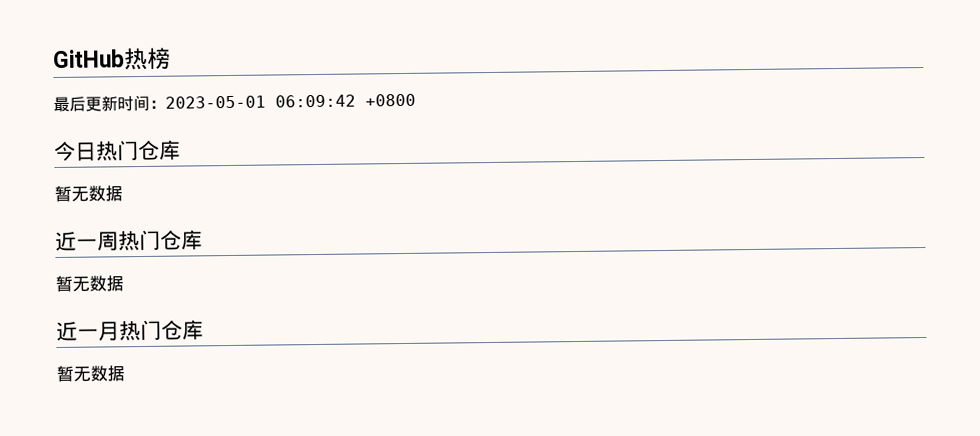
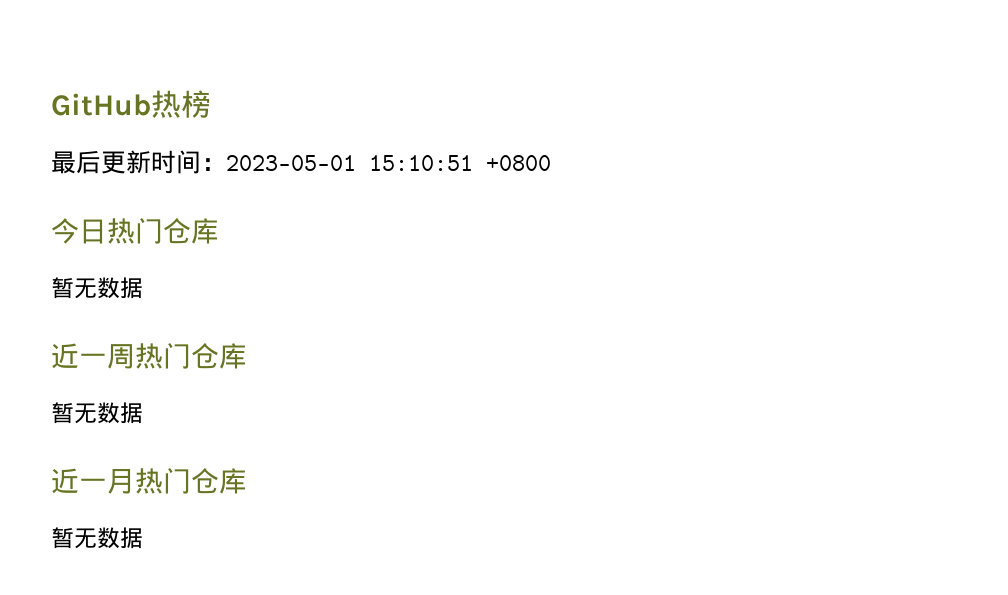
- 最后更新时间：2023-05-01 06:09:42 +0800
+ 最后更新时间：2023-05-01 15:10:51 +0800

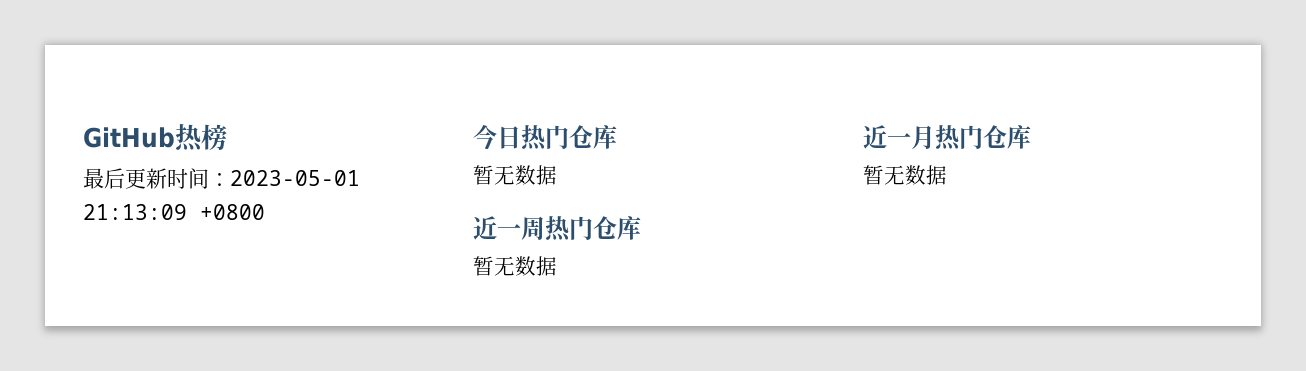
- 最后更新时间：2023-05-01 15:10:51 +0800
+ 最后更新时间：2023-05-01 21:13:09 +0800

